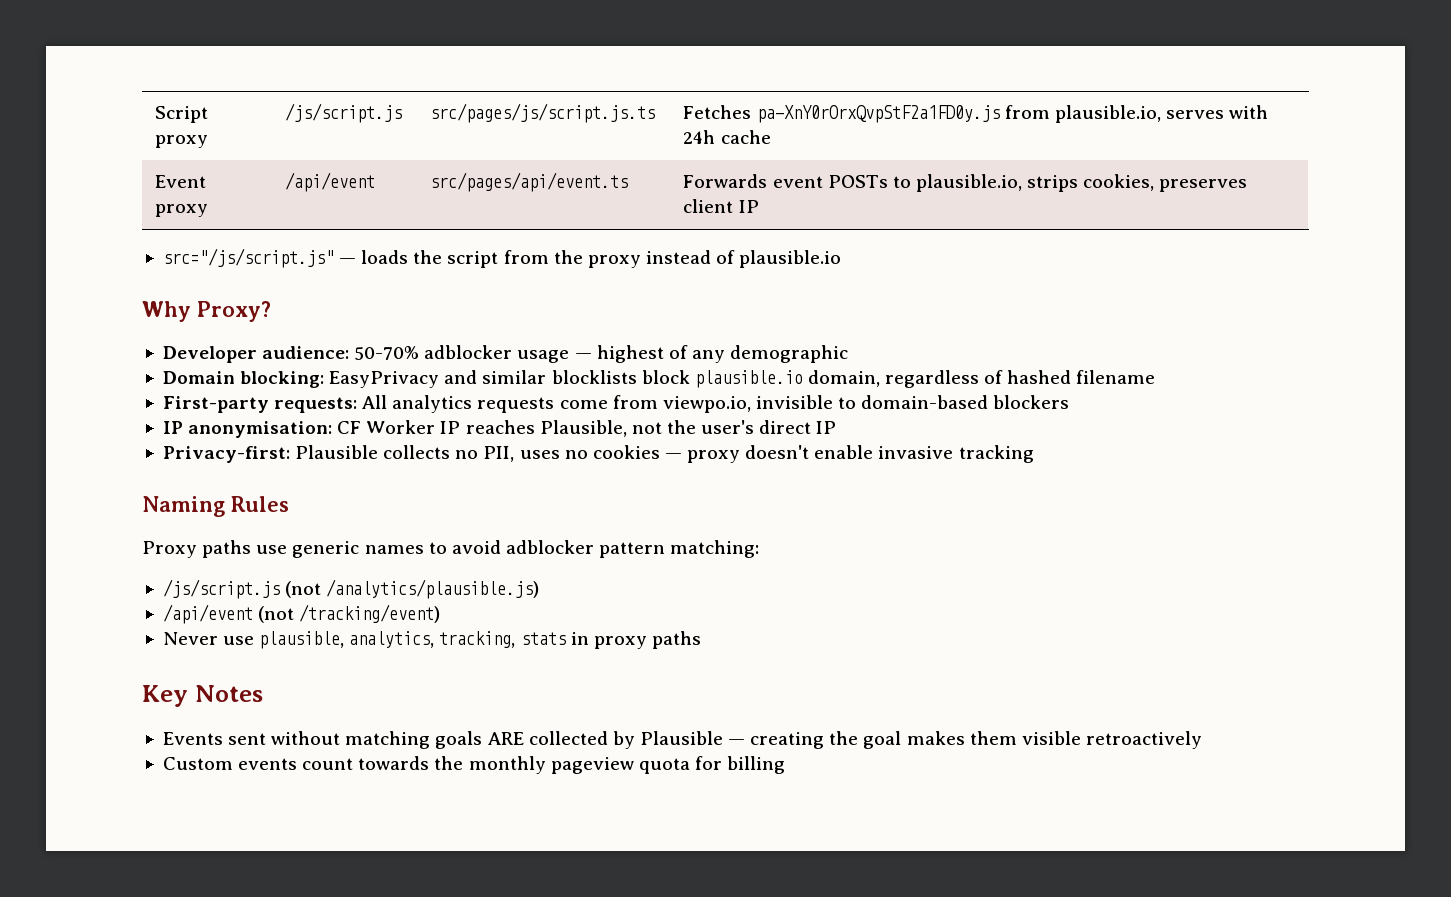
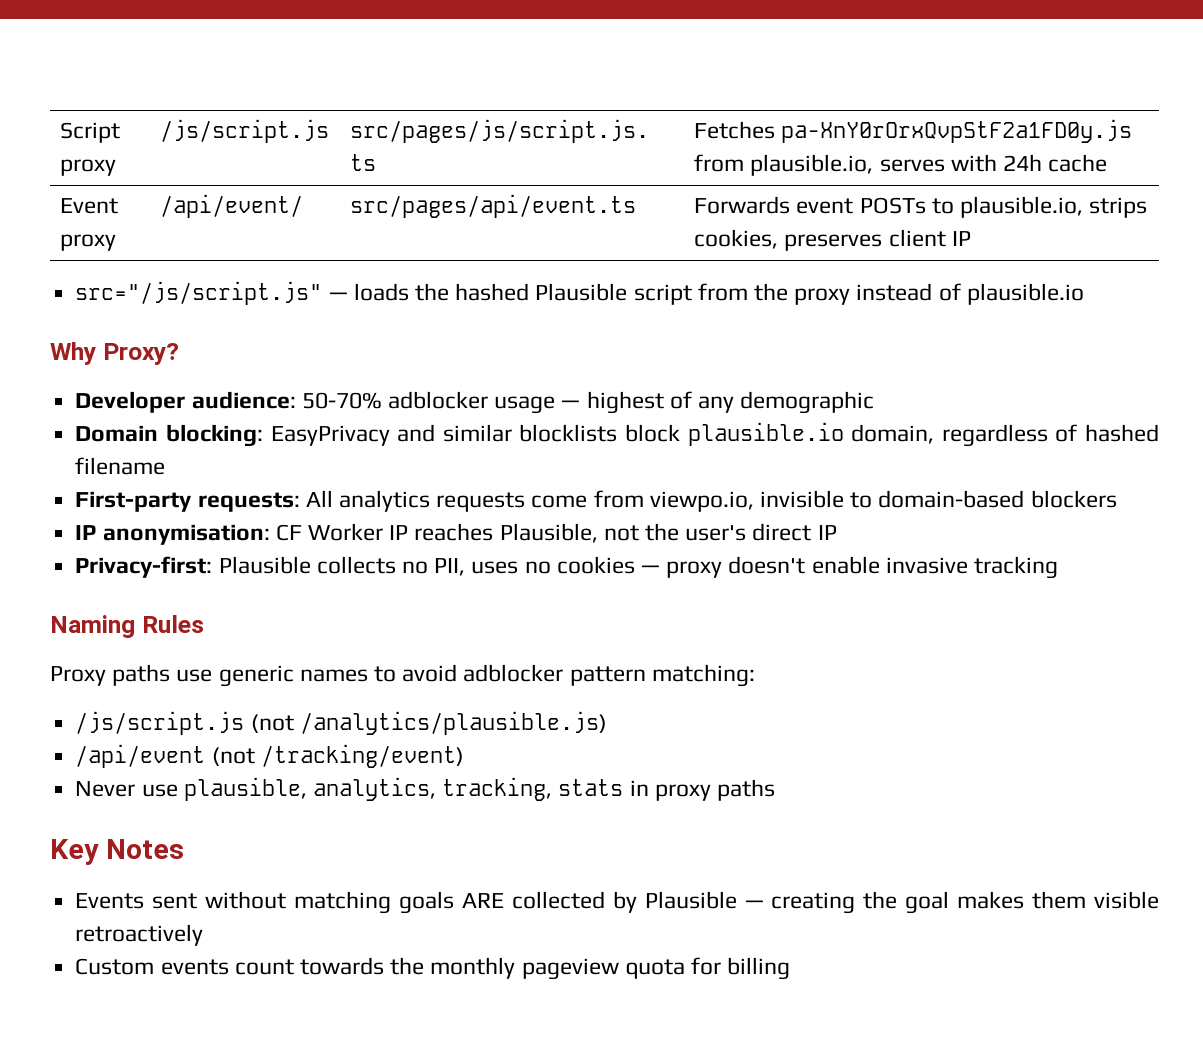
- Event proxy | /api/event | src/pages/api/event.ts | Forwards event POSTs to plausible.io, strips cookies, preserves client IP
+ Event proxy | /api/event/ | src/pages/api/event.ts | Forwards event POSTs to plausible.io, strips cookies, preserves client IP
- src="/js/script.js" — loads the script from the proxy instead of plausible.io
+ src="/js/script.js" — loads the hashed Plausible script from the proxy instead of plausible.io

